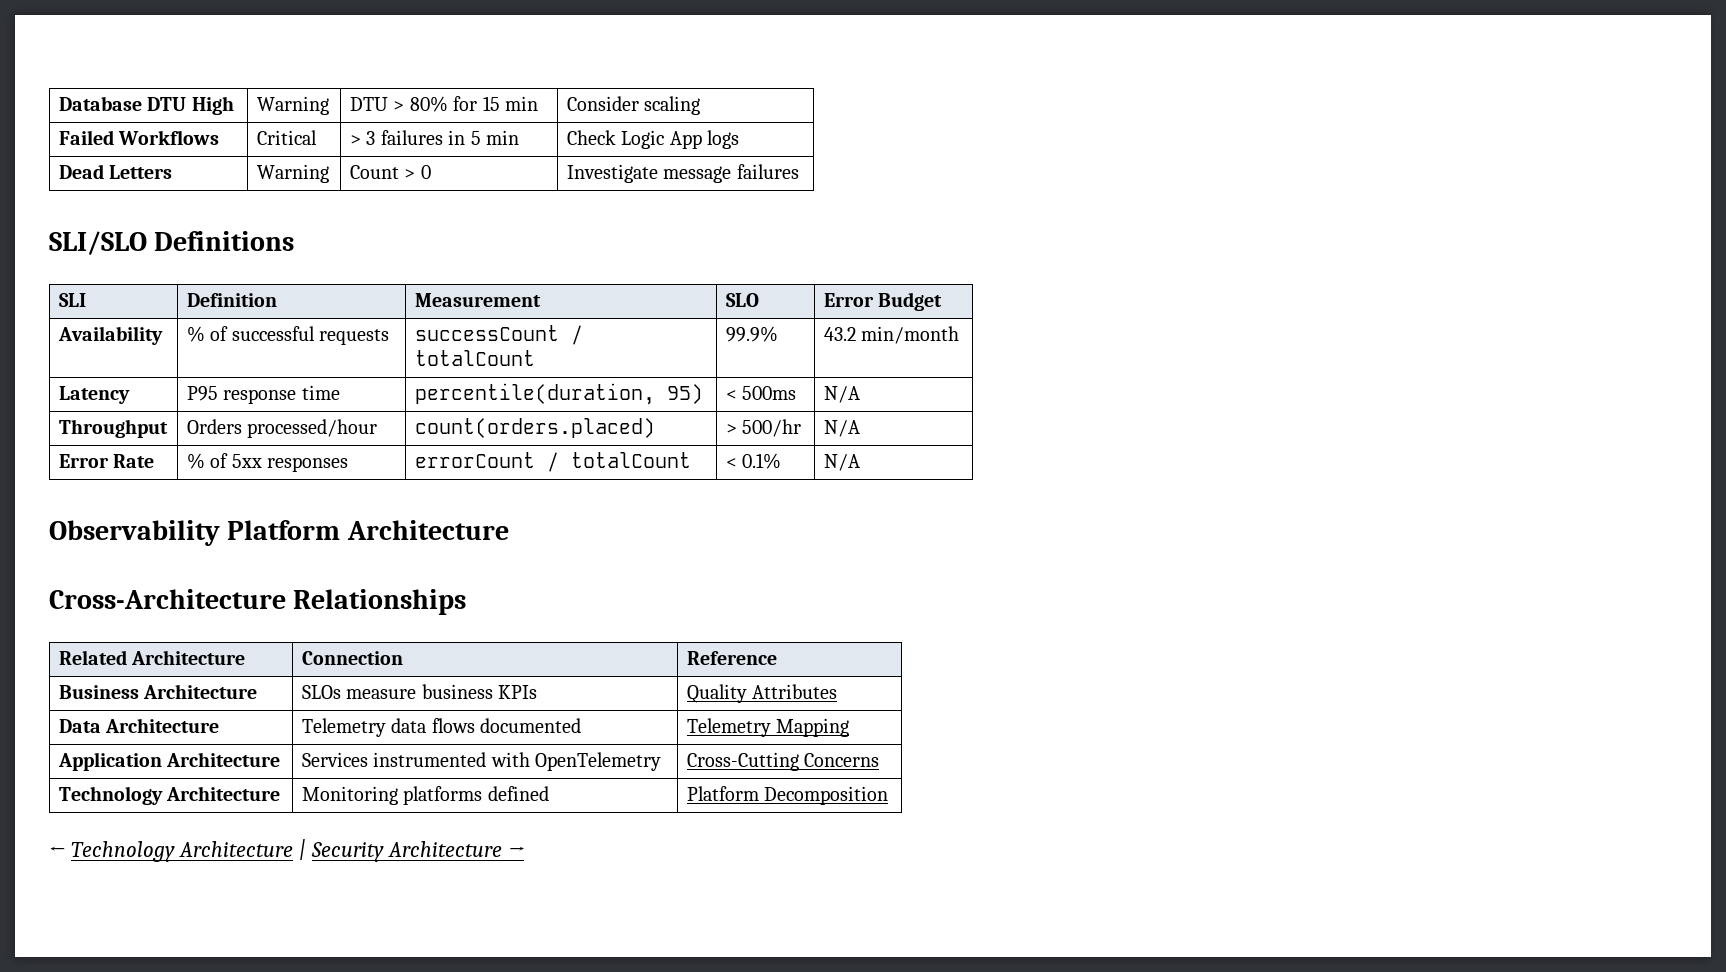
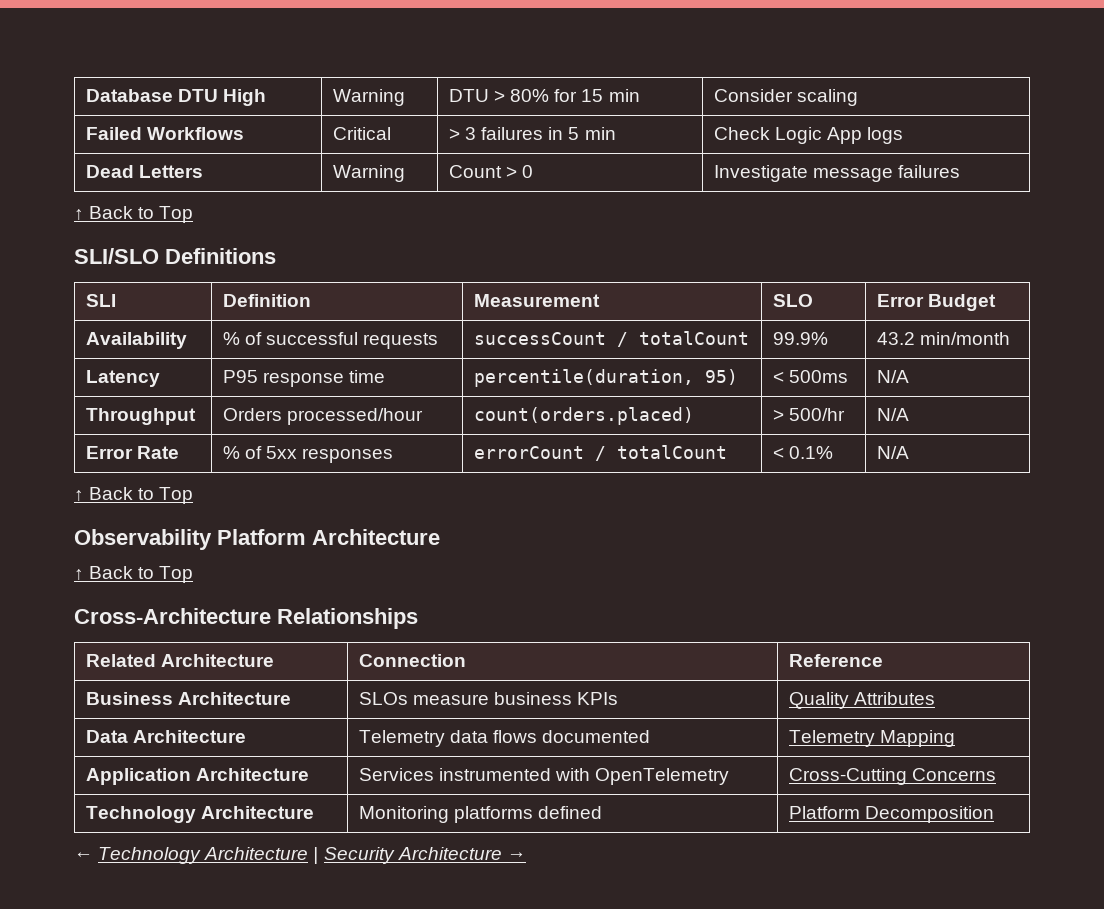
  Dead Letters | Warning | Count > 0 | Investigate message failures
+ ↑ Back to Top
  Error Rate | % of 5xx responses | errorCount / totalCount | < 0.1% | N/A
+ ↑ Back to Top
  Observability Platform Architecture
+ ↑ Back to Top

